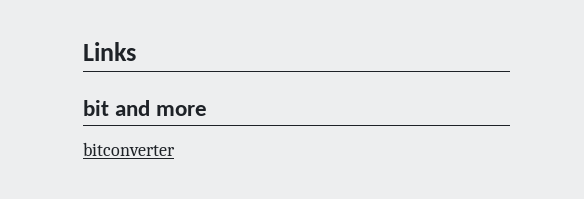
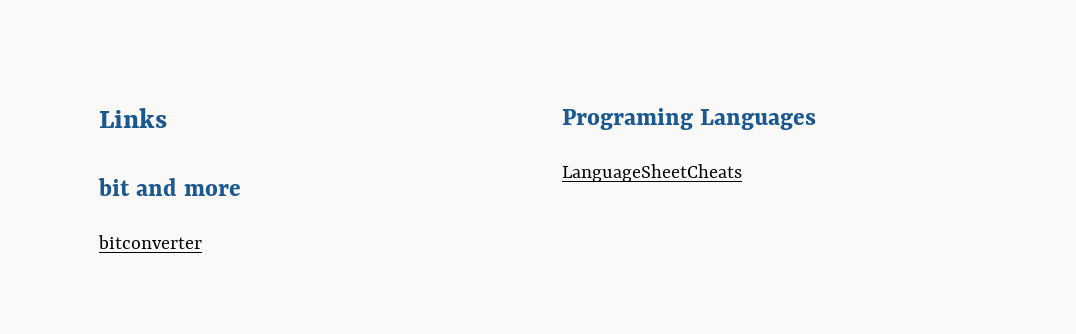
+ Programing Languages
+ LanguageSheetCheats

